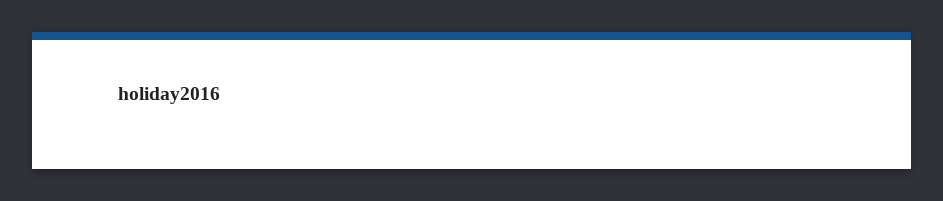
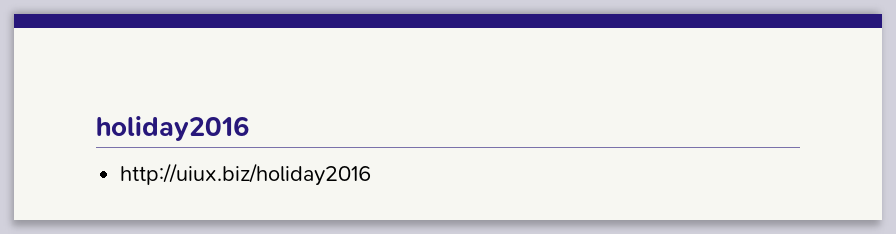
+ http://uiux.biz/holiday2016

